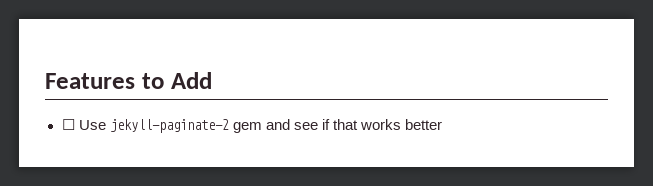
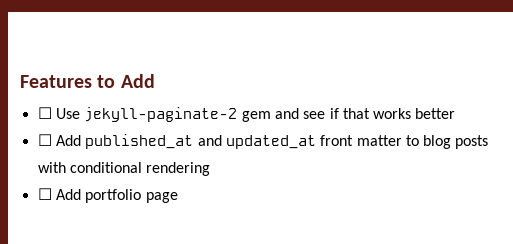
+ ☐ Add published_at and updated_at front matter to blog posts with conditional rendering
+ ☐ Add portfolio page

